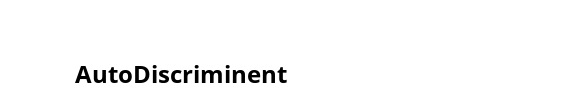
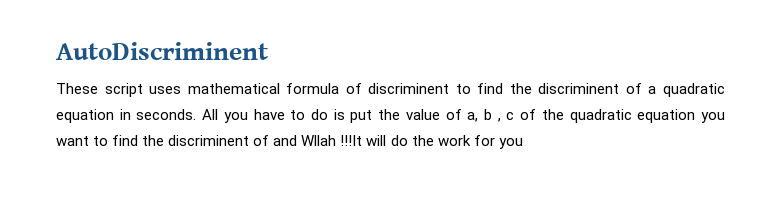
+ These script uses mathematical formula of discriminent to find the discriminent of a quadratic equation in seconds. All you have to do is put the value of a, b , c of the quadratic equation you want to find the discriminent of and Wllah !!!It will do the work for you

